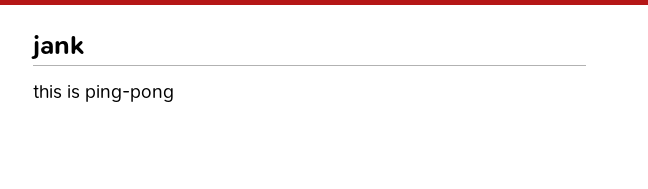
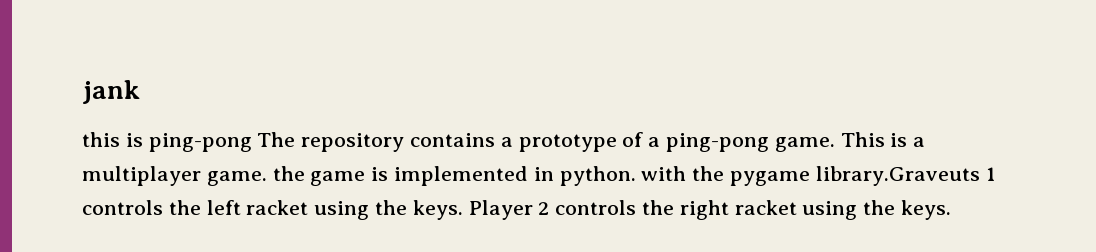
- this is ping-pong
+ this is ping-pong The repository contains a prototype of a ping-pong game. This is a multiplayer game. the game is implemented in python. with the pygame library.Graveuts 1 controls the left racket using the keys. Player 2 controls the right racket using the keys.

